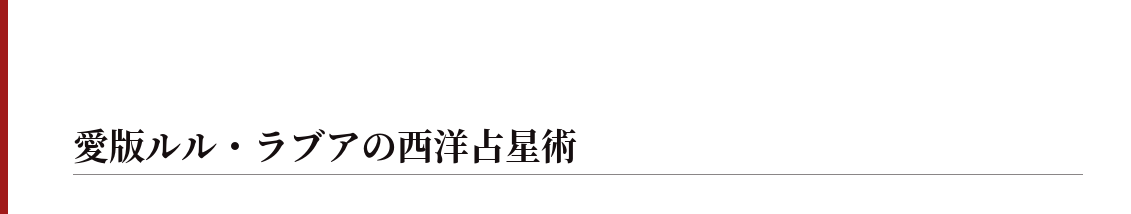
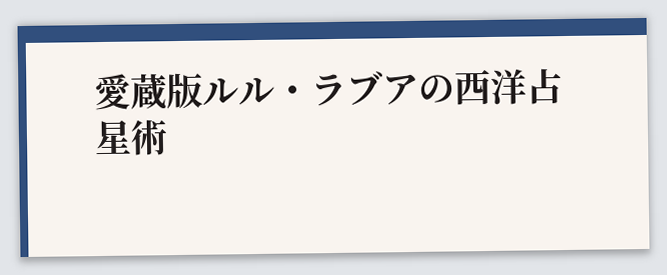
- 愛版ルル・ラブアの西洋占星術
+ 愛蔵版ルル・ラブアの西洋占星術

